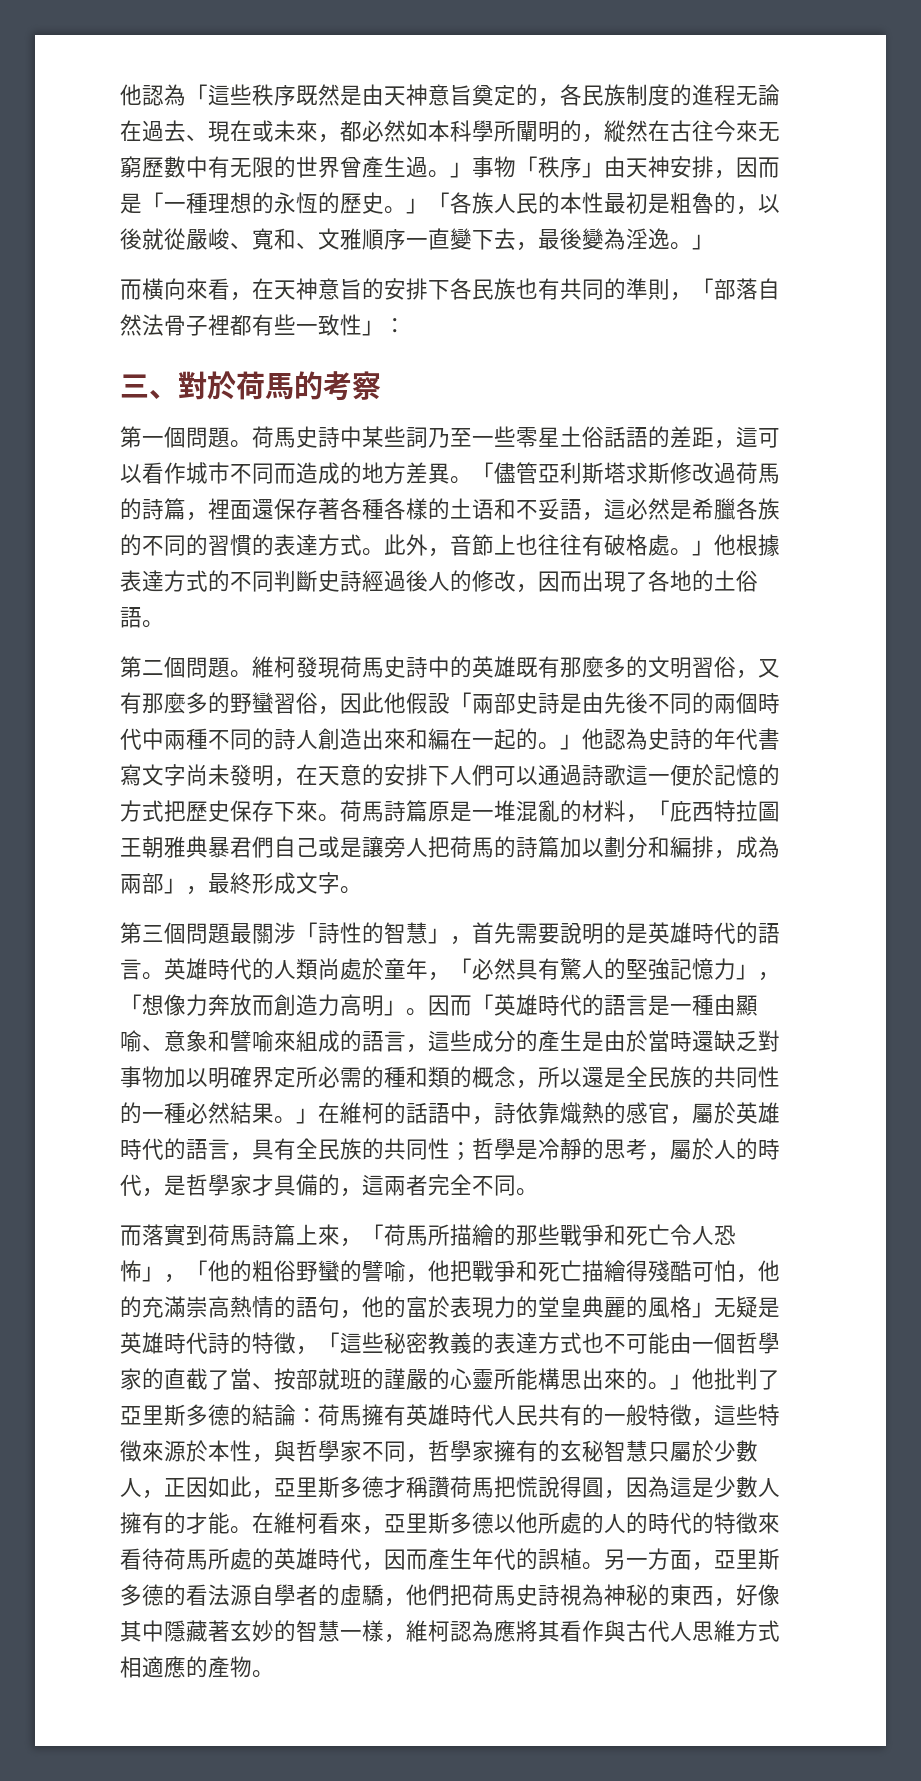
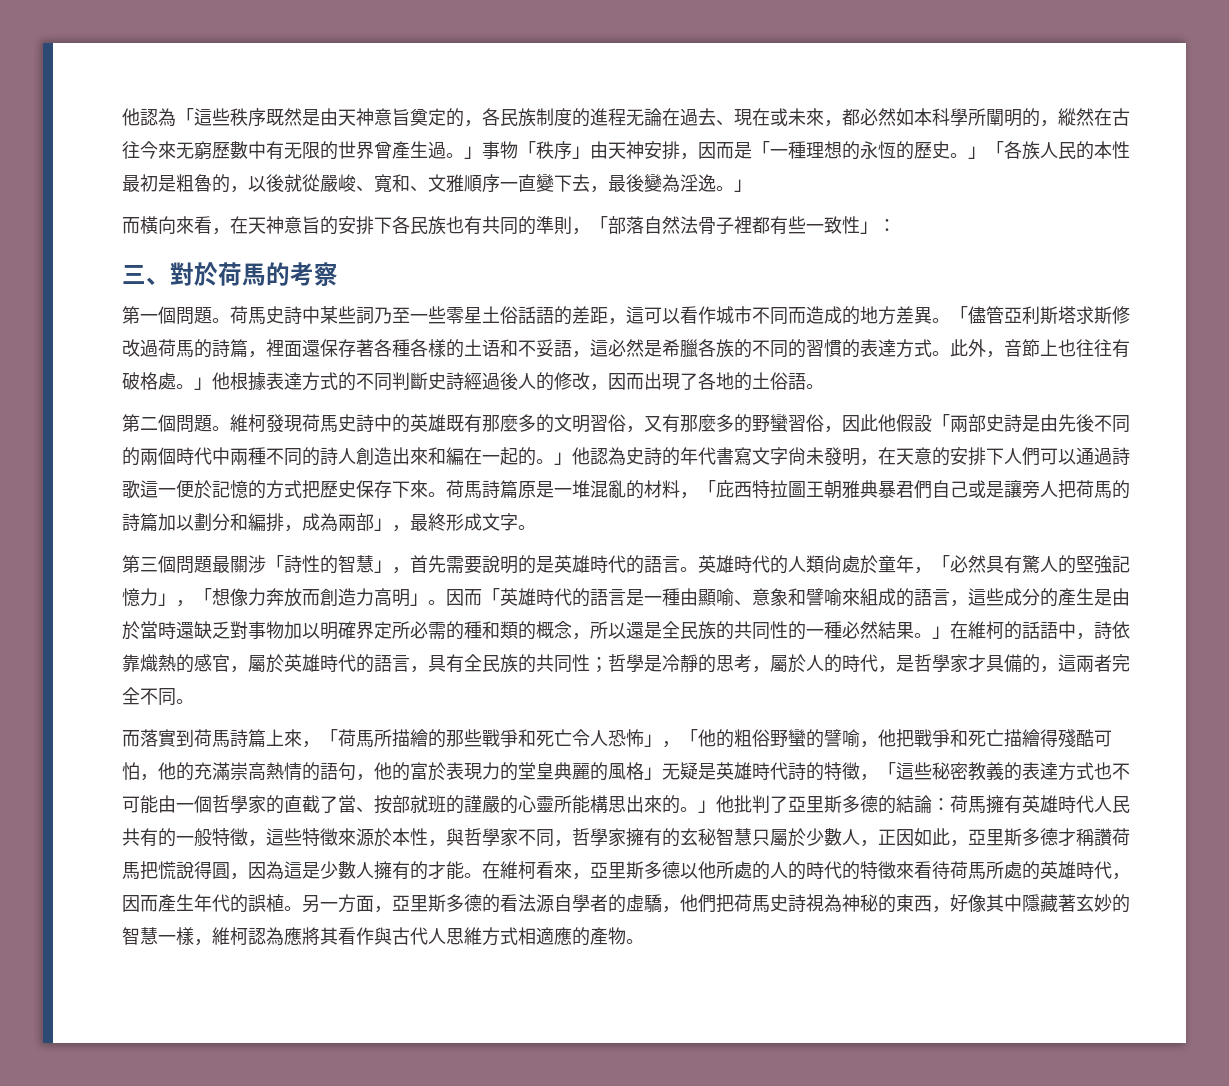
- 維柯發現荷馬史詩中的英雄既有那麼多的文明習俗，又有那麼多的野蠻習俗，因此他假設「兩部史詩是由先後不同的兩個時代中兩種不同的詩人創造出來和編在一起的。」他認為史詩的年代書寫文字尚未發明，在天意的安排下人們可以通過詩歌這一便於記憶的方式把歷史保存下來。
+ 維柯發現荷馬史詩中的英雄既有那麼多的文明習俗，又有那麼多的野蠻習俗，因此他假設「兩部史詩是由先後不同的兩個時代中兩種不同的詩人創造出來和編在一起的。」他認為史詩的年代書寫文字尙未發明，在天意的安排下人們可以通過詩歌這一便於記憶的方式把歷史保存下來。
- 英雄時代的人類尚處於童年，「必然具有驚人的堅強記憶力」，「想像力奔放而創造力高明」。
+ 英雄時代的人類尙處於童年，「必然具有驚人的堅強記憶力」，「想像力奔放而創造力高明」。

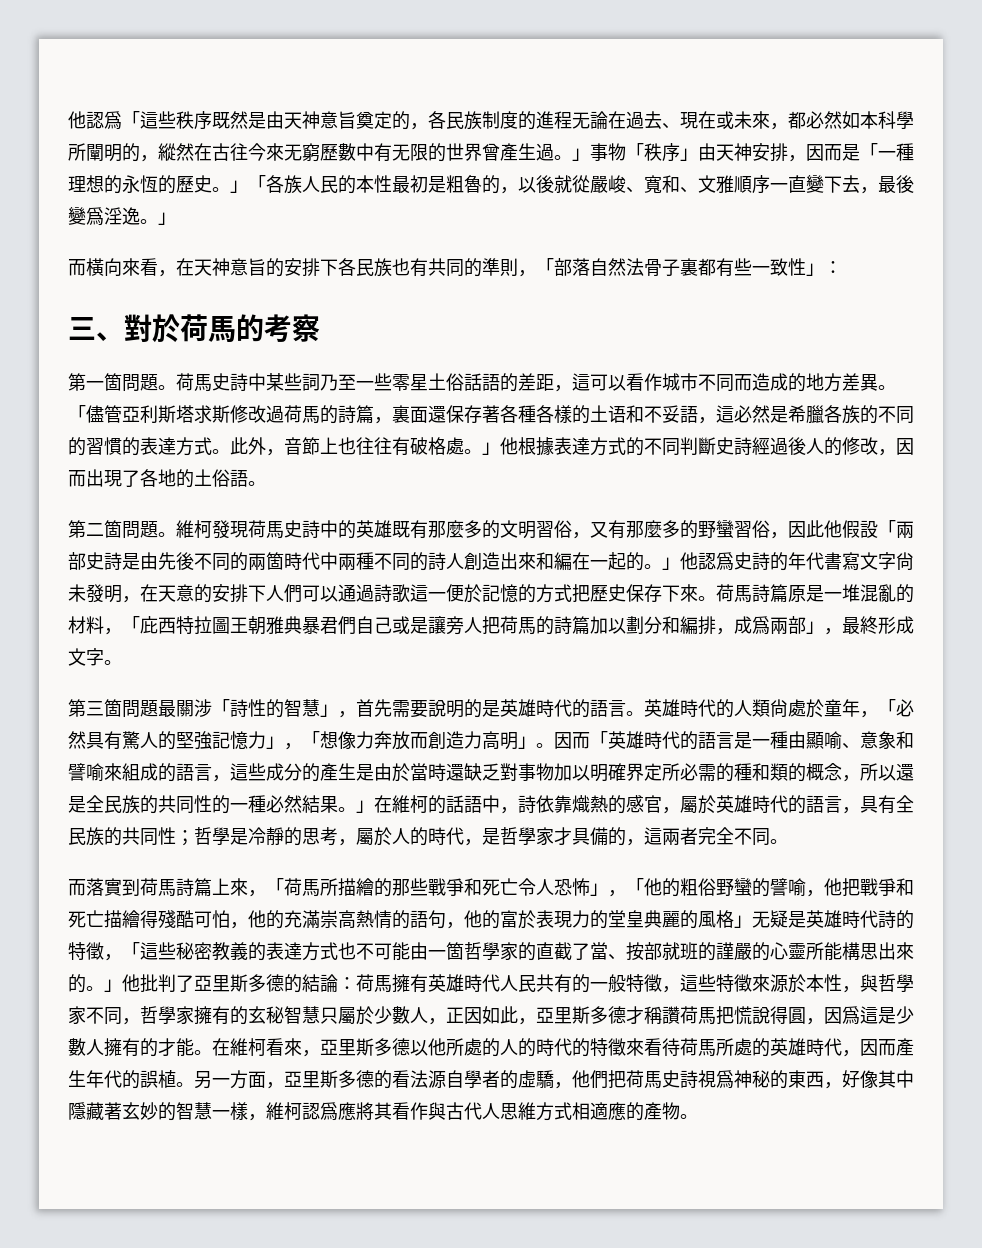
- 他認為「這些秩序既然是由天神意旨奠定的，各民族制度的進程无論在過去、現在或未來，都必然如本科學所闡明的，縱然在古往今來无窮歷數中有无限的世界曾產生過。」事物「秩序」由天神安排，因而是「一種理想的永恆的歷史。」「各族人民的本性最初是粗魯的，以後就從嚴峻、寬和、文雅順序一直變下去，最後變為淫逸。」
+ 他認爲「這些秩序既然是由天神意旨奠定的，各民族制度的進程无論在過去、現在或未來，都必然如本科學所闡明的，縱然在古往今來无窮歷數中有无限的世界曾產生過。」事物「秩序」由天神安排，因而是「一種理想的永恆的歷史。」「各族人民的本性最初是粗魯的，以後就從嚴峻、寬和、文雅順序一直變下去，最後變爲淫逸。」
- 而橫向來看，在天神意旨的安排下各民族也有共同的準則，「部落自然法骨子裡都有些一致性」：
+ 而橫向來看，在天神意旨的安排下各民族也有共同的準則，「部落自然法骨子裏都有些一致性」：
- 第一個問題。
+ 第一箇問題。
- 「儘管亞利斯塔求斯修改過荷馬的詩篇，裡面還保存著各種各樣的土语和不妥語，這必然是希臘各族的不同的習慣的表達方式。
+ 「儘管亞利斯塔求斯修改過荷馬的詩篇，裏面還保存著各種各樣的土语和不妥語，這必然是希臘各族的不同的習慣的表達方式。
- 第二個問題。
+ 第二箇問題。
- 維柯發現荷馬史詩中的英雄既有那麼多的文明習俗，又有那麼多的野蠻習俗，因此他假設「兩部史詩是由先後不同的兩個時代中兩種不同的詩人創造出來和編在一起的。」他認為史詩的年代書寫文字尙未發明，在天意的安排下人們可以通過詩歌這一便於記憶的方式把歷史保存下來。
+ 維柯發現荷馬史詩中的英雄既有那麼多的文明習俗，又有那麼多的野蠻習俗，因此他假設「兩部史詩是由先後不同的兩箇時代中兩種不同的詩人創造出來和編在一起的。」他認爲史詩的年代書寫文字尙未發明，在天意的安排下人們可以通過詩歌這一便於記憶的方式把歷史保存下來。
- 荷馬詩篇原是一堆混亂的材料，「庇西特拉圖王朝雅典暴君們自己或是讓旁人把荷馬的詩篇加以劃分和編排，成為兩部」，最終形成文字。
+ 荷馬詩篇原是一堆混亂的材料，「庇西特拉圖王朝雅典暴君們自己或是讓旁人把荷馬的詩篇加以劃分和編排，成爲兩部」，最終形成文字。
- 第三個問題最關涉「詩性的智慧」，首先需要說明的是英雄時代的語言。
+ 第三箇問題最關涉「詩性的智慧」，首先需要說明的是英雄時代的語言。
- 而落實到荷馬詩篇上來，「荷馬所描繪的那些戰爭和死亡令人恐怖」，「他的粗俗野蠻的譬喻，他把戰爭和死亡描繪得殘酷可怕，他的充滿崇高熱情的語句，他的富於表現力的堂皇典麗的風格」无疑是英雄時代詩的特徵，「這些秘密教義的表達方式也不可能由一個哲學家的直截了當、按部就班的謹嚴的心靈所能構思出來的。」他批判了亞里斯多德的結論：
+ 而落實到荷馬詩篇上來，「荷馬所描繪的那些戰爭和死亡令人恐怖」，「他的粗俗野蠻的譬喻，他把戰爭和死亡描繪得殘酷可怕，他的充滿崇高熱情的語句，他的富於表現力的堂皇典麗的風格」无疑是英雄時代詩的特徵，「這些秘密教義的表達方式也不可能由一箇哲學家的直截了當、按部就班的謹嚴的心靈所能構思出來的。」他批判了亞里斯多德的結論：
- 荷馬擁有英雄時代人民共有的一般特徵，這些特徵來源於本性，與哲學家不同，哲學家擁有的玄秘智慧只屬於少數人，正因如此，亞里斯多德才稱讚荷馬把慌說得圓，因為這是少數人擁有的才能。
+ 荷馬擁有英雄時代人民共有的一般特徵，這些特徵來源於本性，與哲學家不同，哲學家擁有的玄秘智慧只屬於少數人，正因如此，亞里斯多德才稱讚荷馬把慌說得圓，因爲這是少數人擁有的才能。
- 另一方面，亞里斯多德的看法源自學者的虛驕，他們把荷馬史詩視為神秘的東西，好像其中隱藏著玄妙的智慧一樣，維柯認為應將其看作與古代人思維方式相適應的產物。
+ 另一方面，亞里斯多德的看法源自學者的虛驕，他們把荷馬史詩視爲神秘的東西，好像其中隱藏著玄妙的智慧一樣，維柯認爲應將其看作與古代人思維方式相適應的產物。

